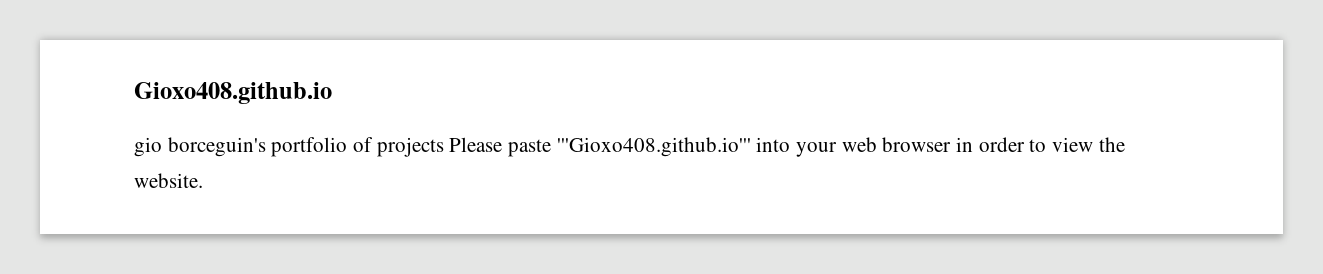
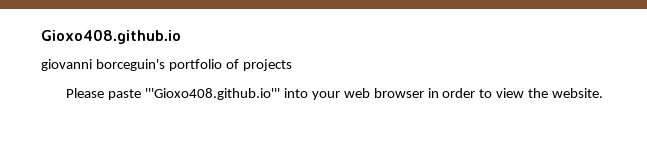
- gio borceguin's portfolio of projects Please paste '''Gioxo408.github.io''' into your web browser in order to view the website.
+ giovanni borceguin's portfolio of projects
+ Please paste '''Gioxo408.github.io''' into your web browser in order to view the website.

